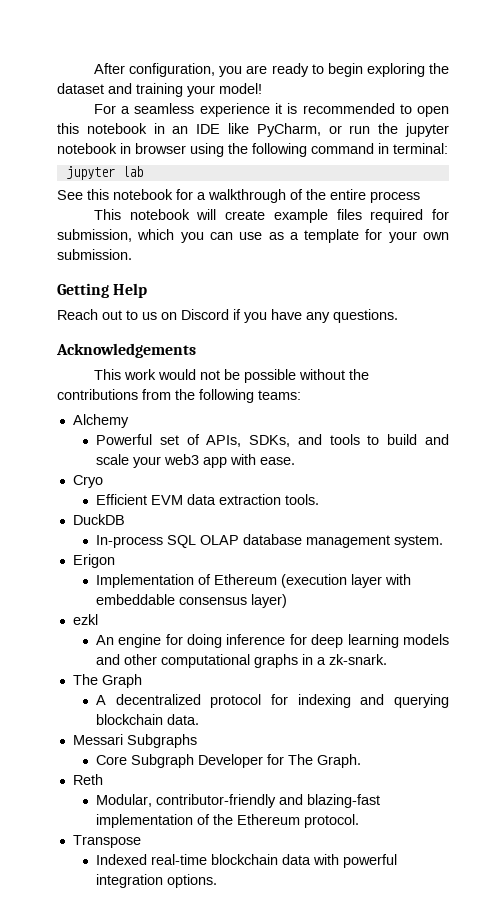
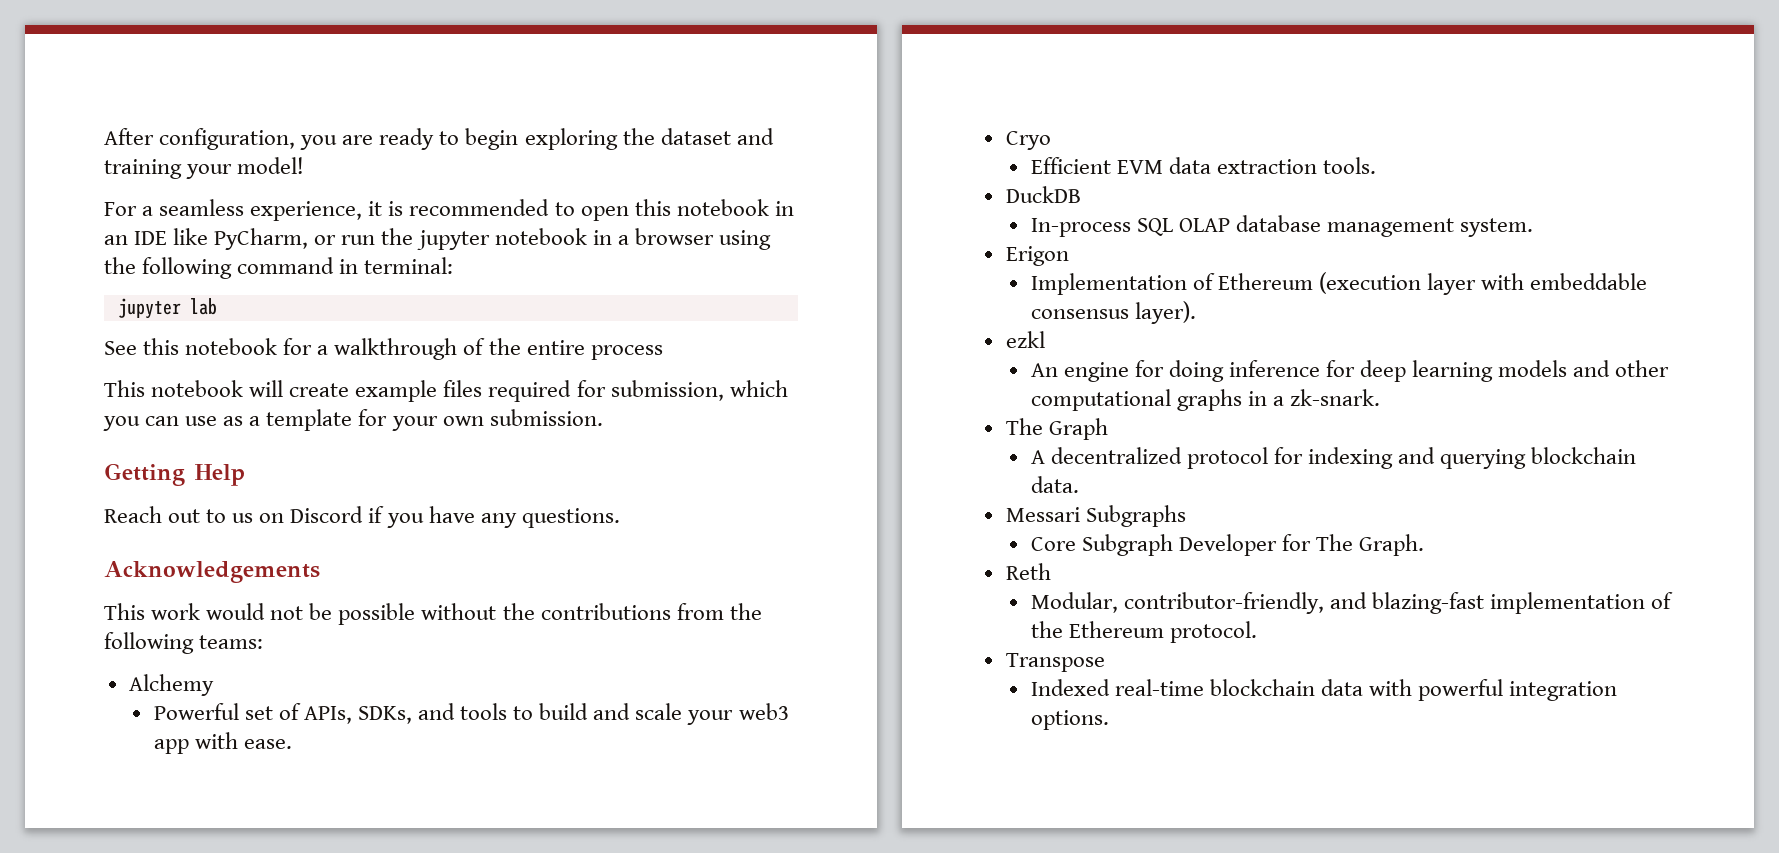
- For a seamless experience it is recommended to open this notebook in an IDE like PyCharm, or run the jupyter notebook in browser using the following command in terminal:
+ For a seamless experience, it is recommended to open this notebook in an IDE like PyCharm, or run the jupyter notebook in a browser using the following command in terminal:
- Implementation of Ethereum (execution layer with embeddable consensus layer)
+ Implementation of Ethereum (execution layer with embeddable consensus layer).
- Modular, contributor-friendly and blazing-fast implementation of the Ethereum protocol.
+ Modular, contributor-friendly, and blazing-fast implementation of the Ethereum protocol.

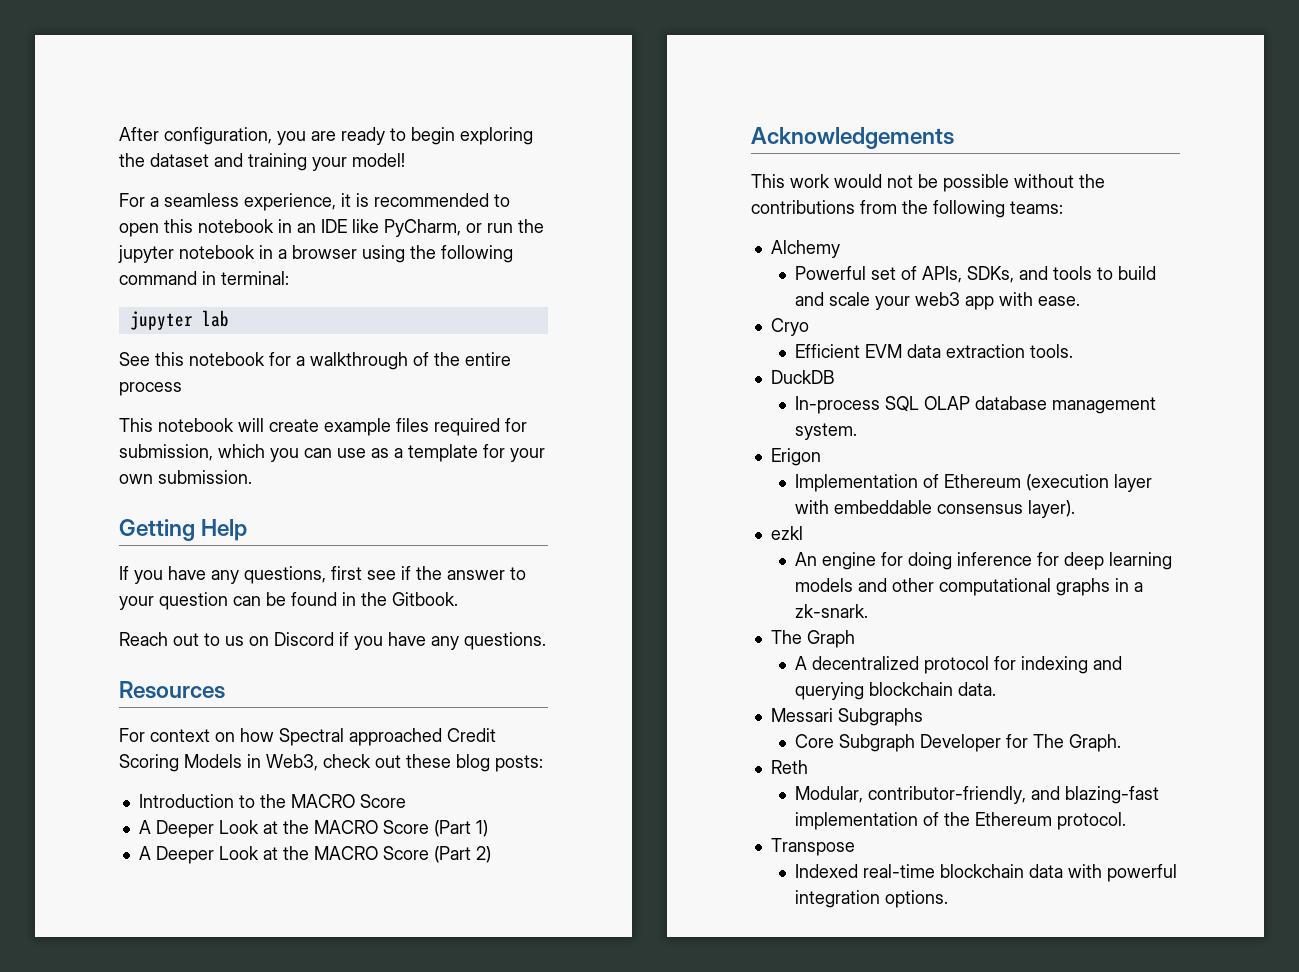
+ If you have any questions, first see if the answer to your question can be found in the Gitbook.
+ Resources
+ For context on how Spectral approached Credit Scoring Models in Web3, check out these blog posts:
+ Introduction to the MACRO Score
+ A Deeper Look at the MACRO Score (Part 1)
+ A Deeper Look at the MACRO Score (Part 2)

